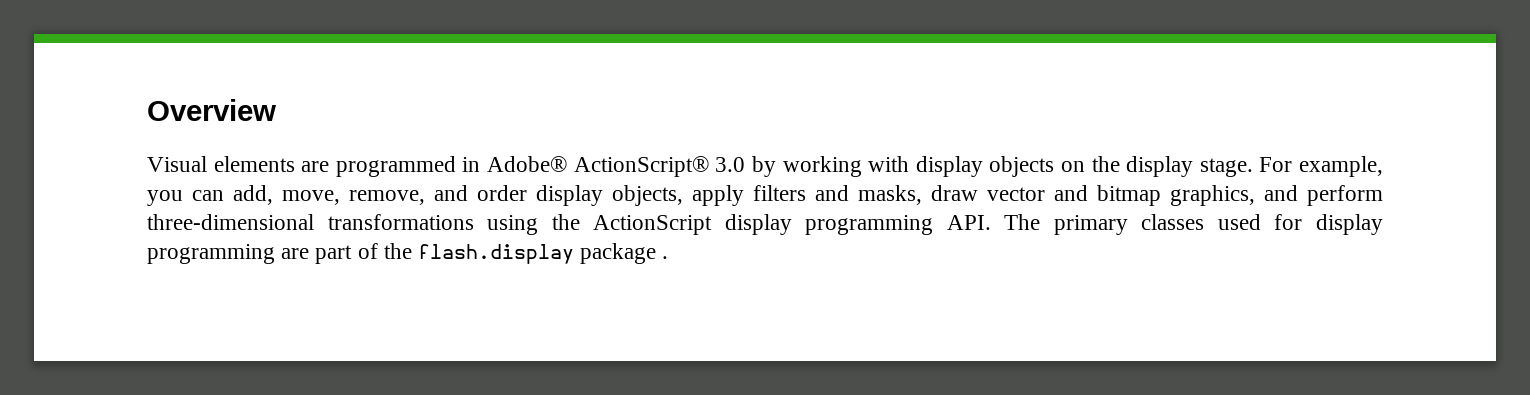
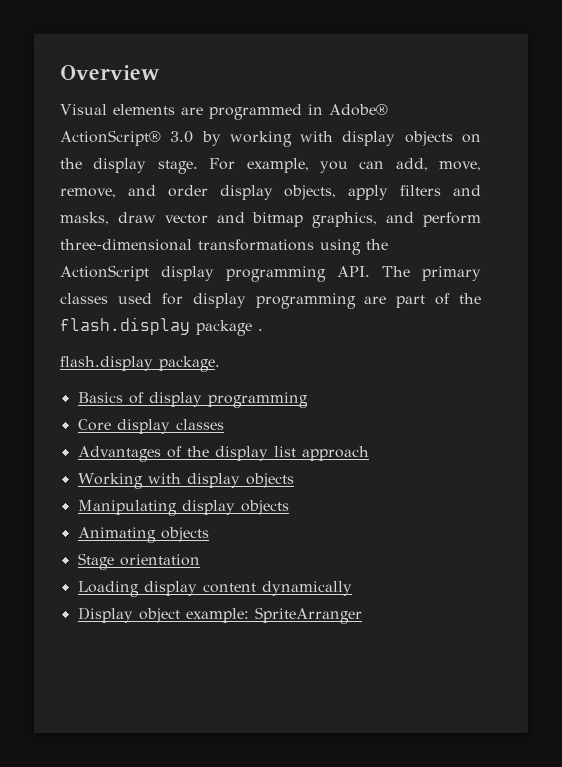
+ flash.display package.
+ Basics of display programming
+ Core display classes
+ Advantages of the display list approach
+ Working with display objects
+ Manipulating display objects
+ Animating objects
+ Stage orientation
+ Loading display content dynamically
+ Display object example: SpriteArranger

